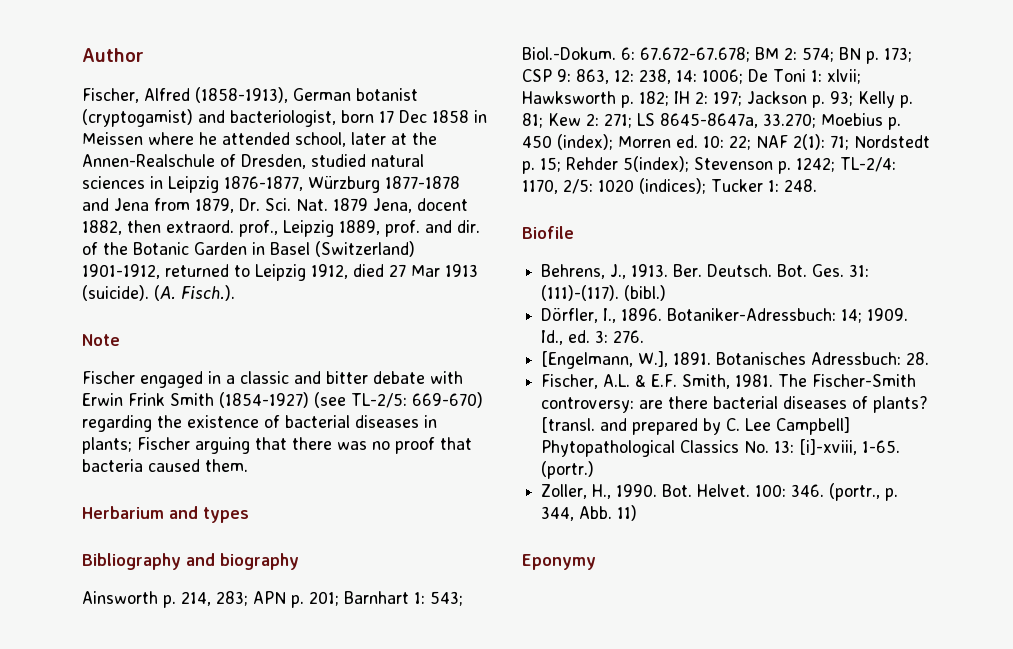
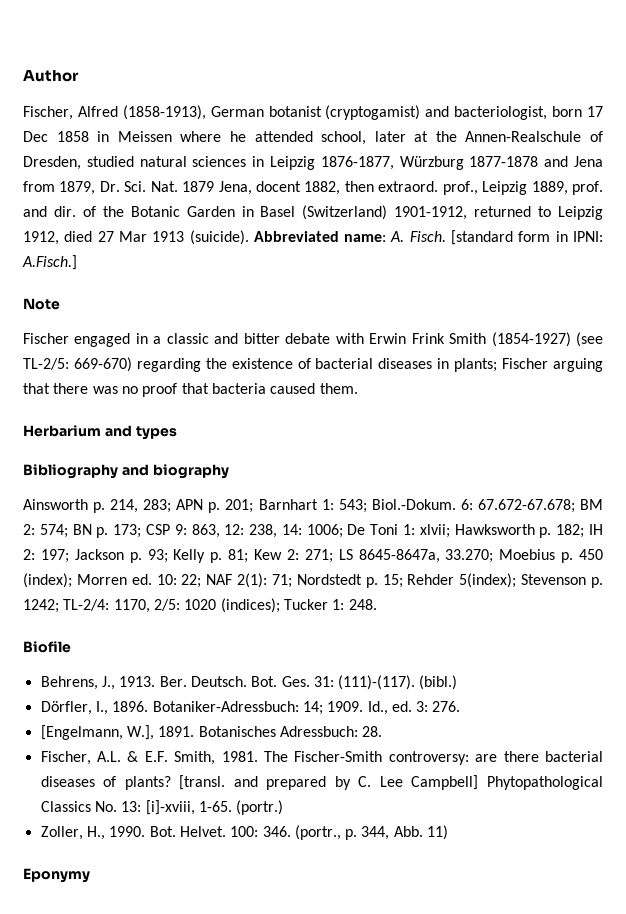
- (A. Fisch.).
+ Abbreviated name: A. Fisch. [standard form in IPNI: A.Fisch.]

